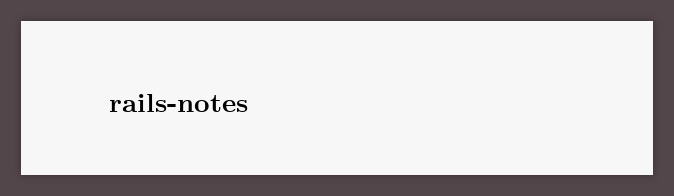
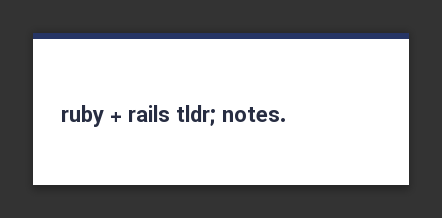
- rails-notes
+ ruby + rails tldr; notes.

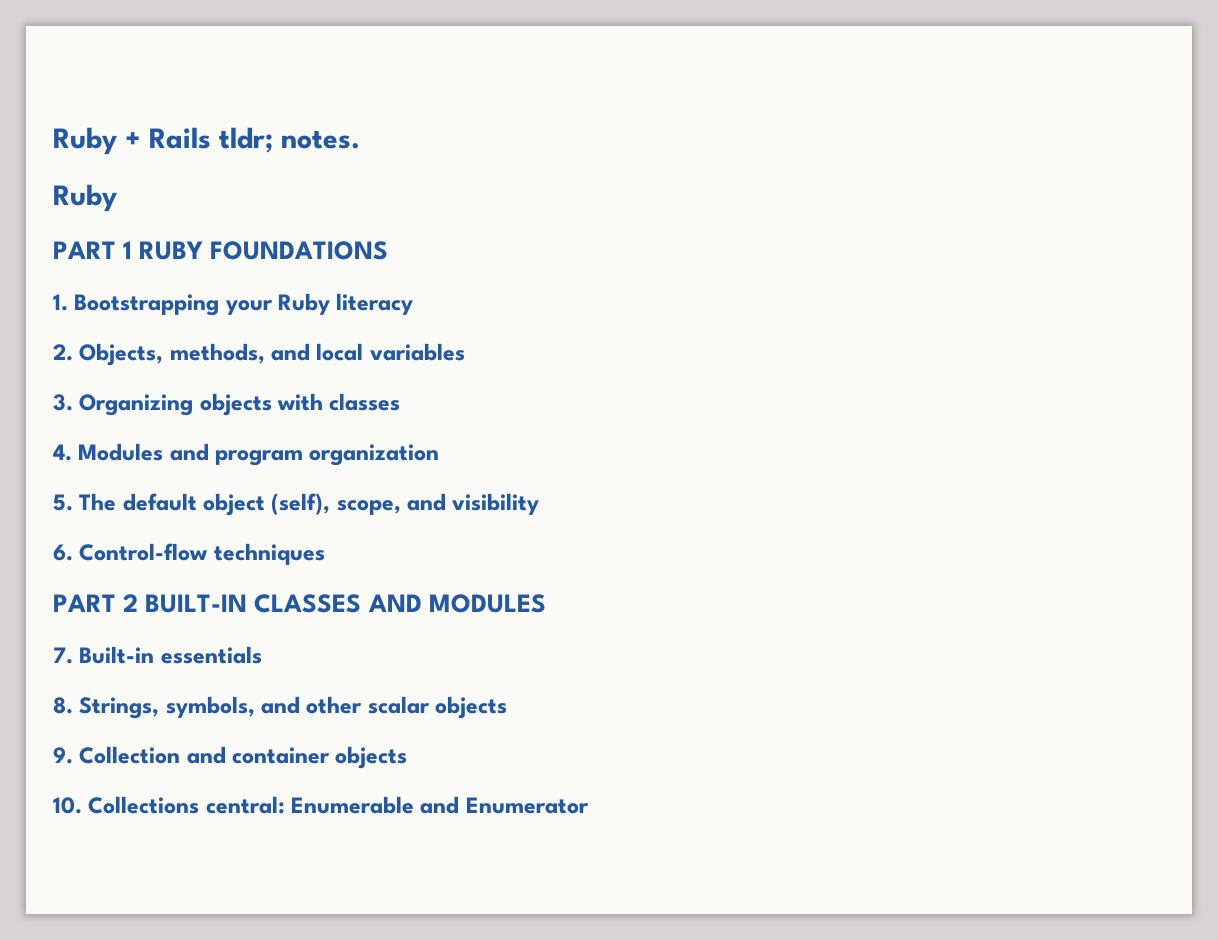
- ruby + rails tldr; notes.
+ Ruby + Rails tldr; notes.
+ Ruby
+ PART 1 RUBY FOUNDATIONS
+ 1. Bootstrapping your Ruby literacy
+ 2. Objects, methods, and local variables
+ 3. Organizing objects with classes
+ 4. Modules and program organization
+ 5. The default object (self), scope, and visibility
+ 6. Control-flow techniques
+ PART 2 BUILT-IN CLASSES AND MODULES
+ 7. Built-in essentials
+ 8. Strings, symbols, and other scalar objects
+ 9. Collection and container objects
+ 10. Collections central: Enumerable and Enumerator

